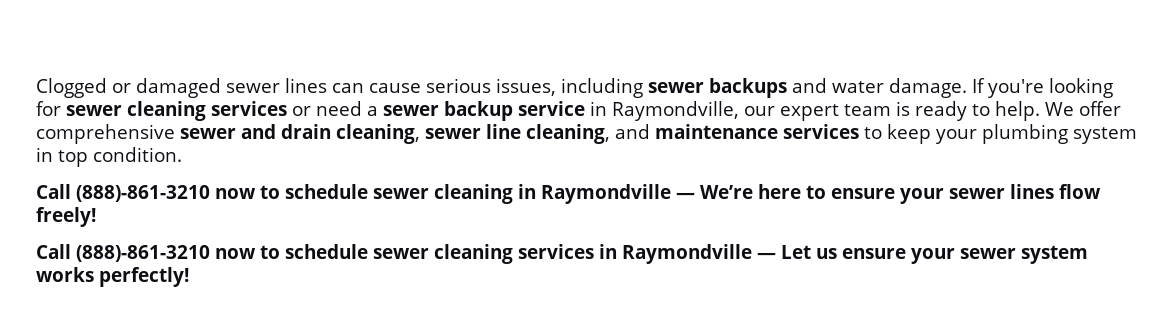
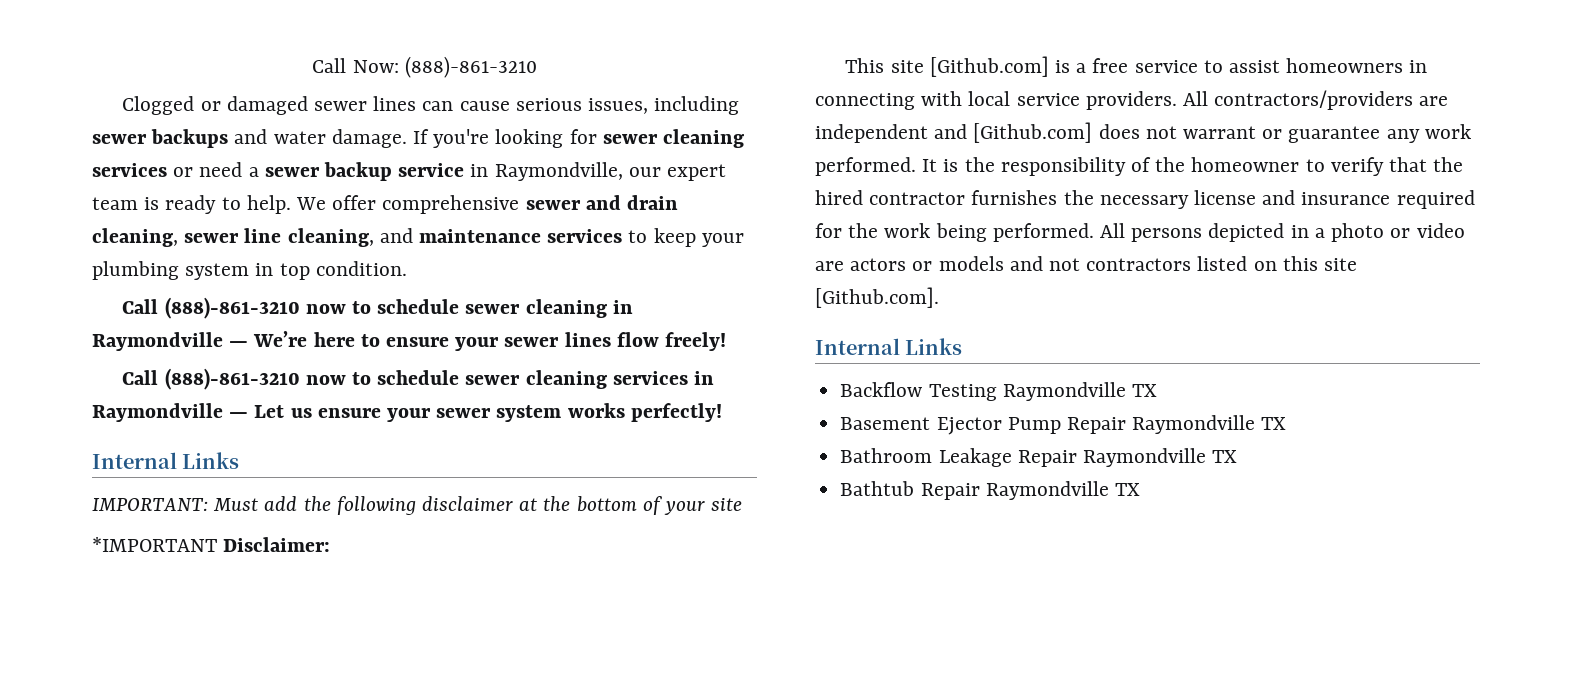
+ Call Now: (888)-861-3210
  Call (888)-861-3210 now to schedule sewer cleaning services in Raymondville — Let us ensure your sewer system works perfectly!
+ Internal Links
+ IMPORTANT: Must add the following disclaimer at the bottom of your site
+ *IMPORTANT Disclaimer:
+ This site [Github.com] is a free service to assist homeowners in connecting with local service providers. All contractors/providers are independent and [Github.com] does not warrant or guarantee any work performed. It is the responsibility of the homeowner to verify that the hired contractor furnishes the necessary license and insurance required for the work being performed. All persons depicted in a photo or video are actors or models and not contractors listed on this site [Github.com].
+ Internal Links
+ Backflow Testing Raymondville TX
+ Basement Ejector Pump Repair Raymondville TX
+ Bathroom Leakage Repair Raymondville TX
+ Bathtub Repair Raymondville TX

